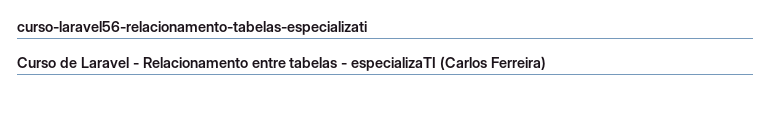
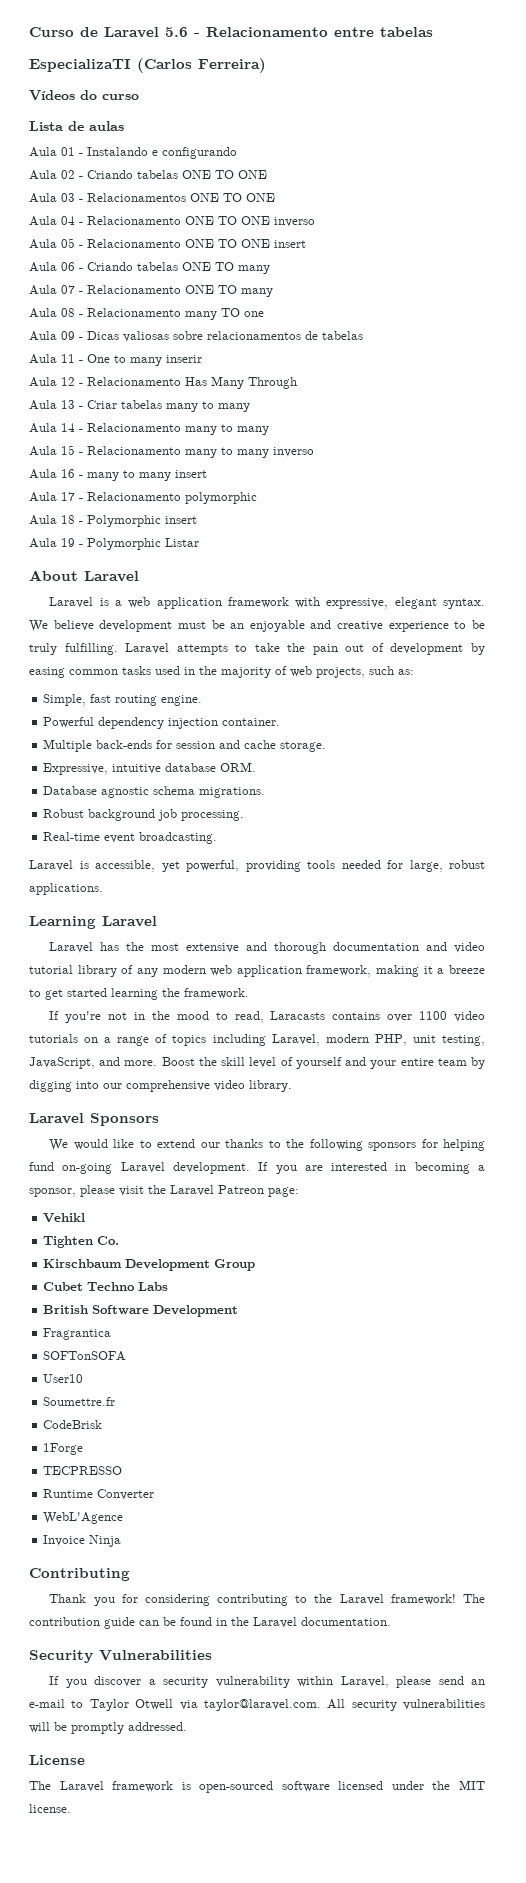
- curso-laravel56-relacionamento-tabelas-especializati
- Curso de Laravel - Relacionamento entre tabelas - especializaTI (Carlos Ferreira)
+ Curso de Laravel 5.6 - Relacionamento entre tabelas
+ EspecializaTI (Carlos Ferreira)
+ Vídeos do curso
+ Lista de aulas
+ Aula 01 - Instalando e configurando
+ Aula 02 - Criando tabelas ONE TO ONE
+ Aula 03 - Relacionamentos ONE TO ONE
+ Aula 04 - Relacionamento ONE TO ONE inverso
+ Aula 05 - Relacionamento ONE TO ONE insert
+ Aula 06 - Criando tabelas ONE TO many
+ Aula 07 - Relacionamento ONE TO many
+ Aula 08 - Relacionamento many TO one
+ Aula 09 - Dicas valiosas sobre relacionamentos de tabelas
+ Aula 11 - One to many inserir
+ Aula 12 - Relacionamento Has Many Through
+ Aula 13 - Criar tabelas many to many
+ Aula 14 - Relacionamento many to many
+ Aula 15 - Relacionamento many to many inverso
+ Aula 16 - many to many insert
+ Aula 17 - Relacionamento polymorphic
+ Aula 18 - Polymorphic insert
+ Aula 19 - Polymorphic Listar
+ About Laravel
+ Laravel is a web application framework with expressive, elegant syntax. We believe development must be an enjoyable and creative experience to be truly fulfilling. Laravel attempts to take the pain out of development by easing common tasks used in the majority of web projects, such as:
+ Simple, fast routing engine.
+ Powerful dependency injection container.
+ Multiple back-ends for session and cache storage.
+ Expressive, intuitive database ORM.
+ Database agnostic schema migrations.
+ Robust background job processing.
+ Real-time event broadcasting.
+ Laravel is accessible, yet powerful, providing tools needed for large, robust applications.
+ Learning Laravel
+ Laravel has the most extensive and thorough documentation and video tutorial library of any modern web application framework, making it a breeze to get started learning the framework.
+ If you're not in the mood to read, Laracasts contains over 1100 video tutorials on a range of topics including Laravel, modern PHP, unit testing, JavaScript, and more. Boost the skill level of yourself and your entire team by digging into our comprehensive video library.
+ Laravel Sponsors
+ We would like to extend our thanks to the following sponsors for helping fund on-going Laravel development. If you are interested in becoming a sponsor, please visit the Laravel Patreon page:
+ Vehikl
+ Tighten Co.
+ Kirschbaum Development Group
+ Cubet Techno Labs
+ British Software Development
+ Fragrantica
+ SOFTonSOFA
+ User10
+ Soumettre.fr
+ CodeBrisk
+ 1Forge
+ TECPRESSO
+ Runtime Converter
+ WebL'Agence
+ Invoice Ninja
+ Contributing
+ Thank you for considering contributing to the Laravel framework! The contribution guide can be found in the Laravel documentation.
+ Security Vulnerabilities
+ If you discover a security vulnerability within Laravel, please send an e-mail to Taylor Otwell via taylor@laravel.com. All security vulnerabilities will be promptly addressed.
+ License
+ The Laravel framework is open-sourced software licensed under the MIT license.

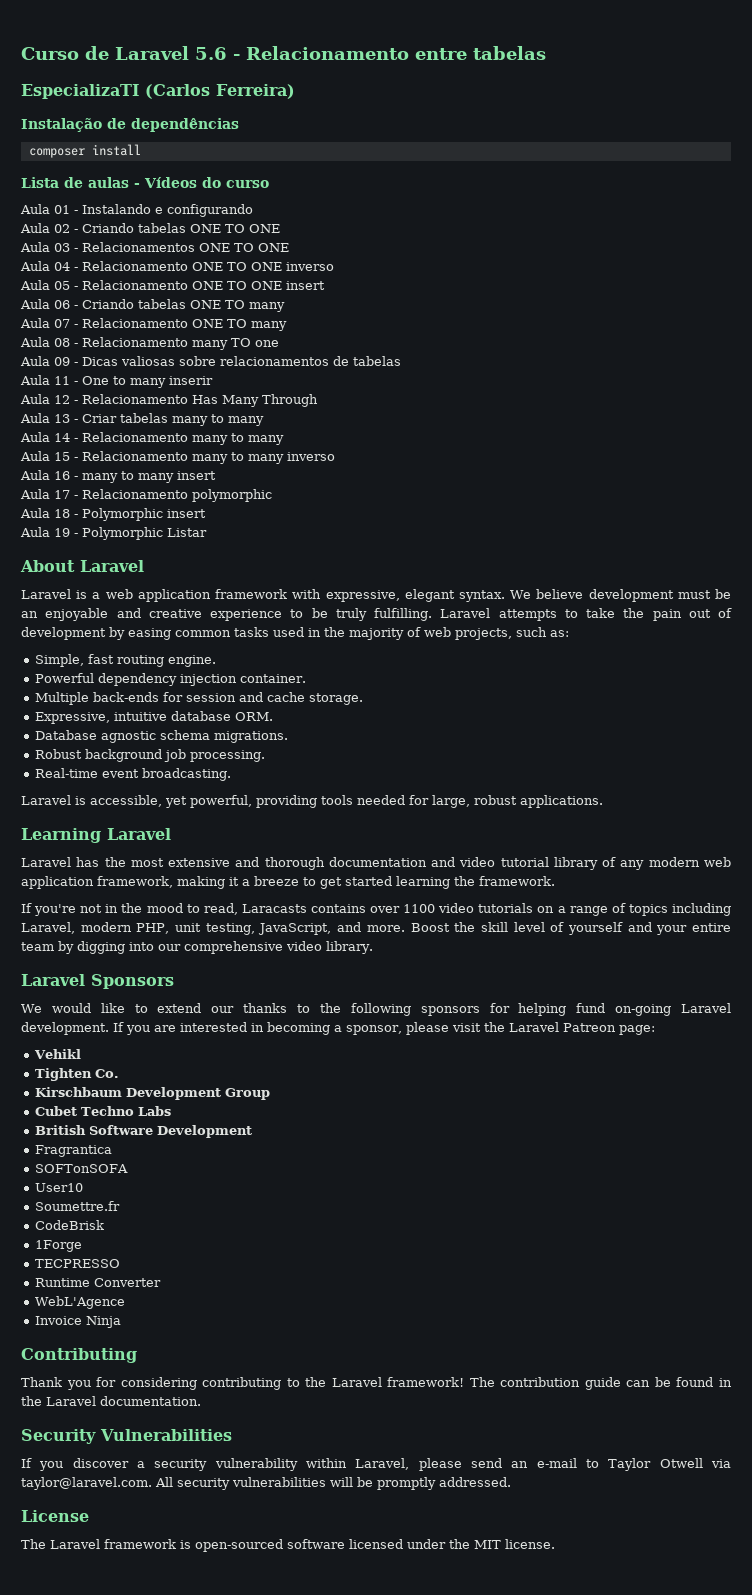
- Vídeos do curso
+ Instalação de dependências
+ composer install
- Lista de aulas
+ Lista de aulas - Vídeos do curso

